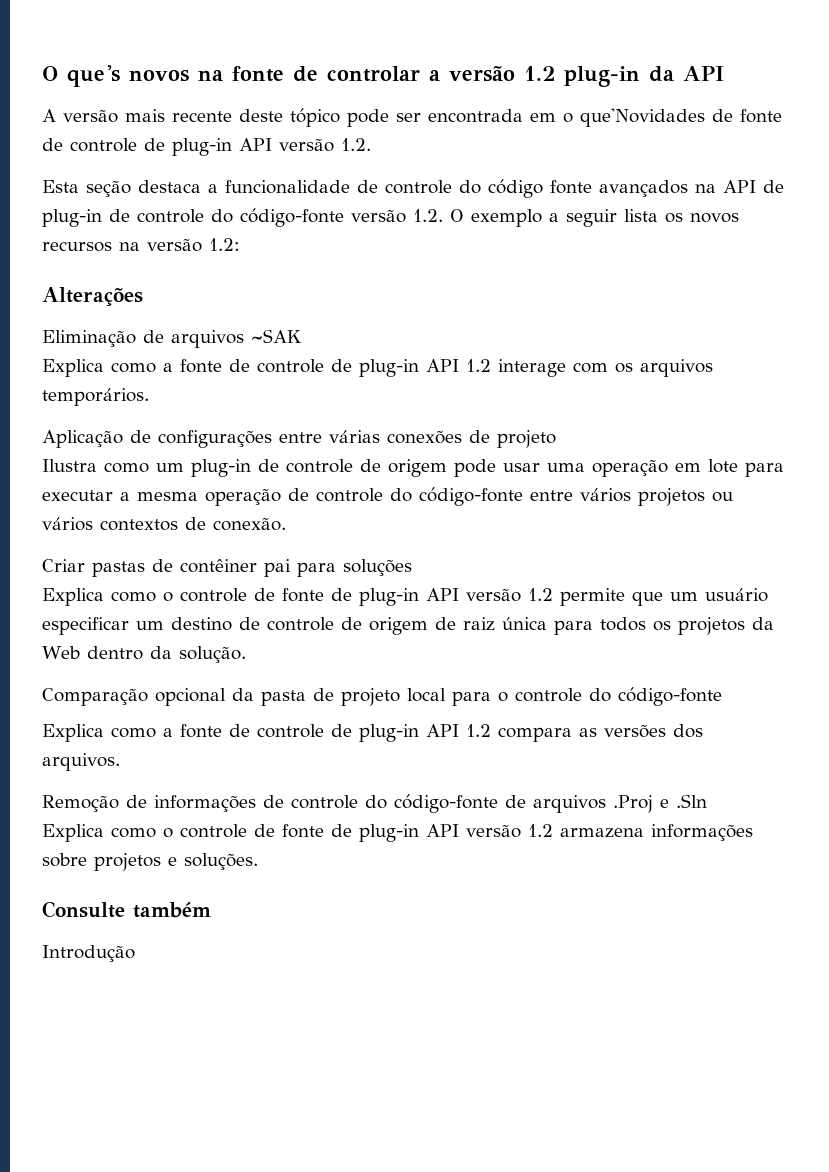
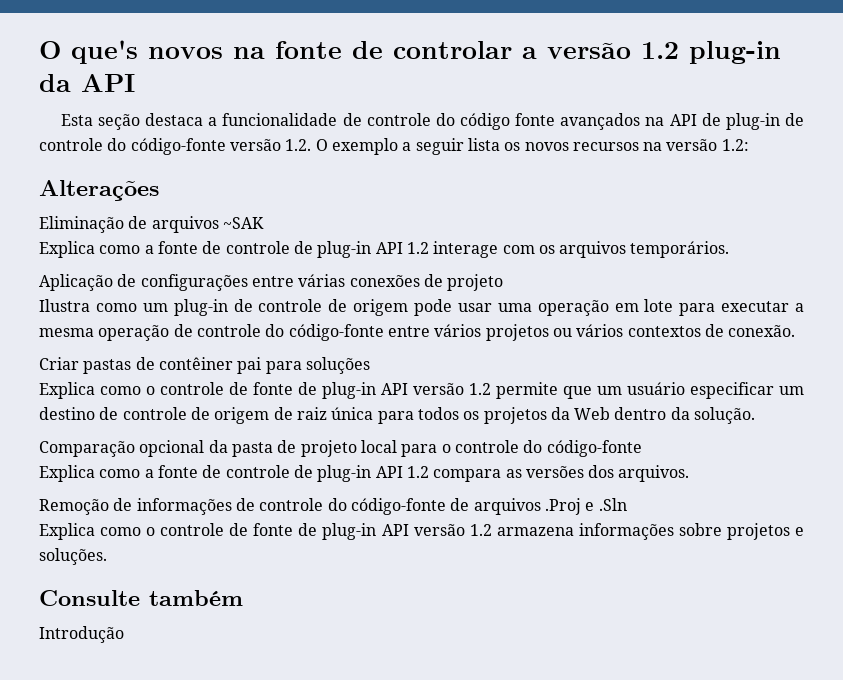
- A versão mais recente deste tópico pode ser encontrada em o que'Novidades de fonte de controle de plug-in API versão 1.2.

